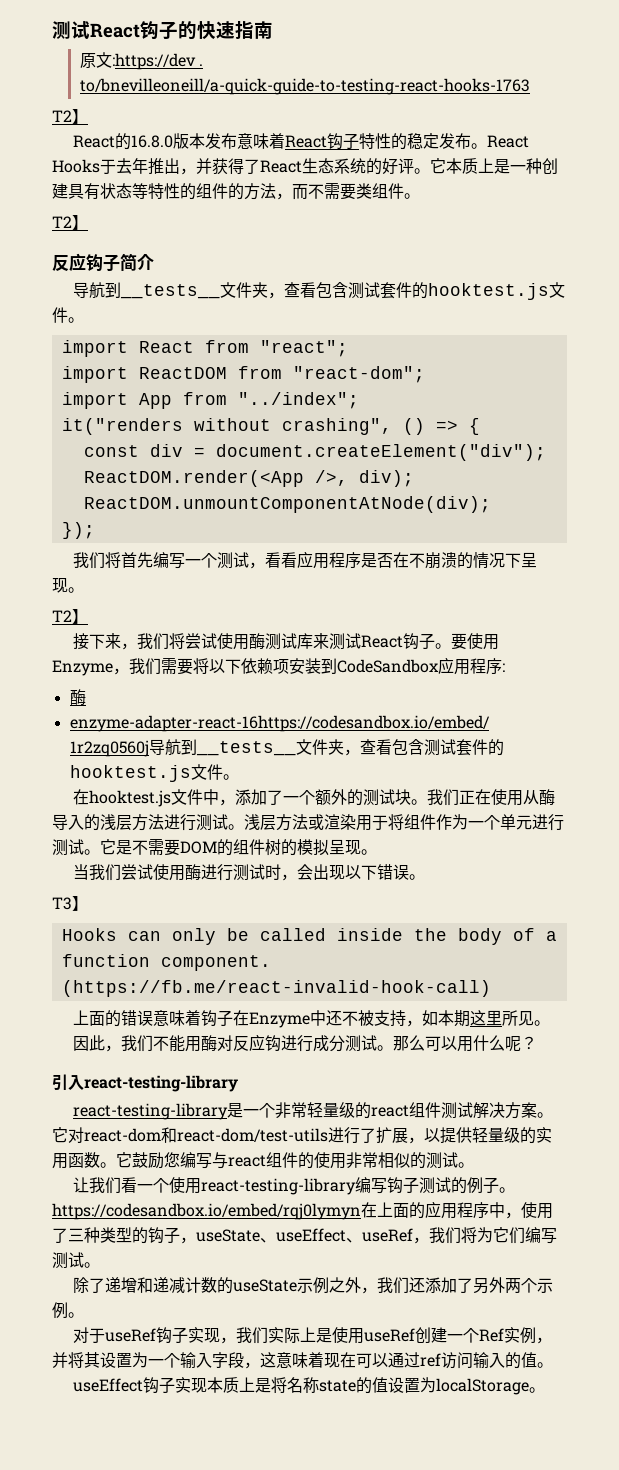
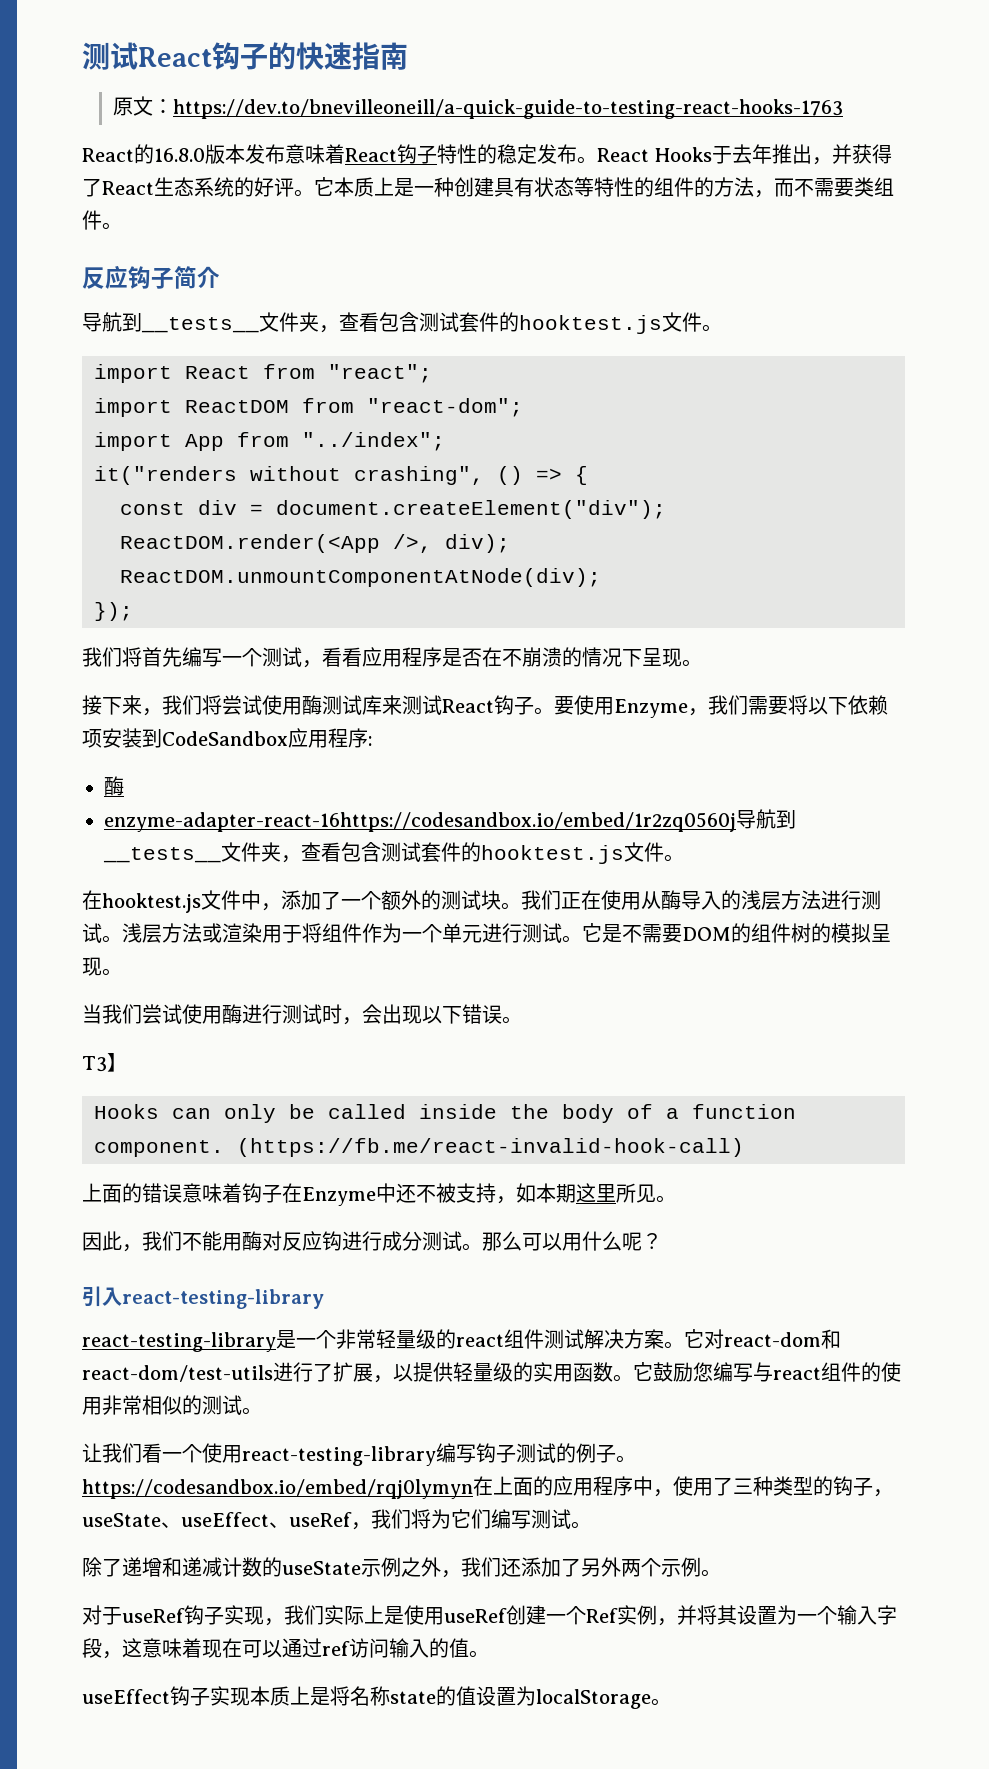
- 原文:https://dev . to/bnevilleoneill/a-quick-guide-to-testing-react-hooks-1763
- T2】
+ 原文：https://dev.to/bnevilleoneill/a-quick-guide-to-testing-react-hooks-1763
  它本质上是一种创建具有状态等特性的组件的方法，而不需要类组件。
- T2】
  我们将首先编写一个测试，看看应用程序是否在不崩溃的情况下呈现。
- T2】

